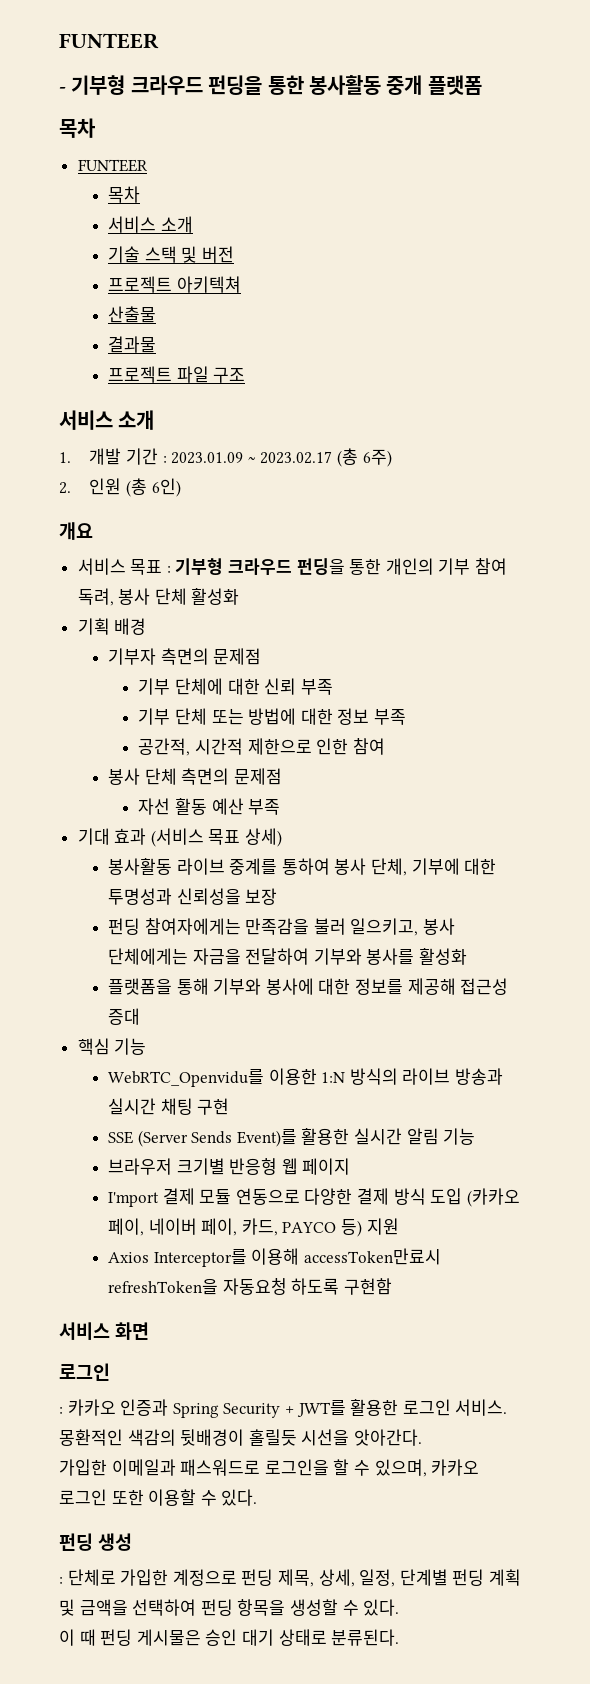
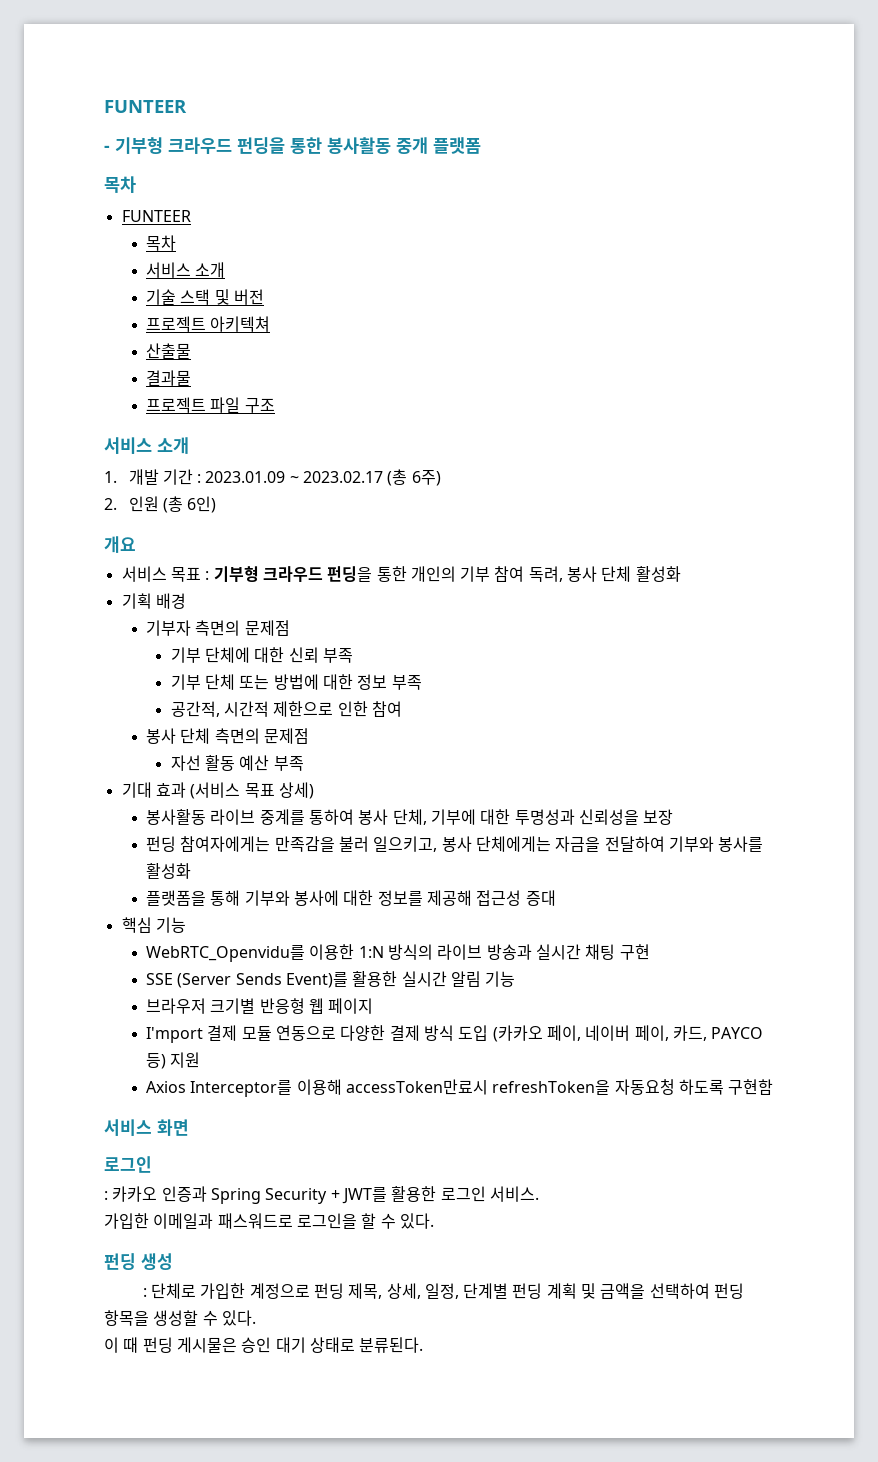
- 몽환적인 색감의 뒷배경이 홀릴듯 시선을 앗아간다.
- 가입한 이메일과 패스워드로 로그인을 할 수 있으며, 카카오 로그인 또한 이용할 수 있다.
+ 가입한 이메일과 패스워드로 로그인을 할 수 있다.

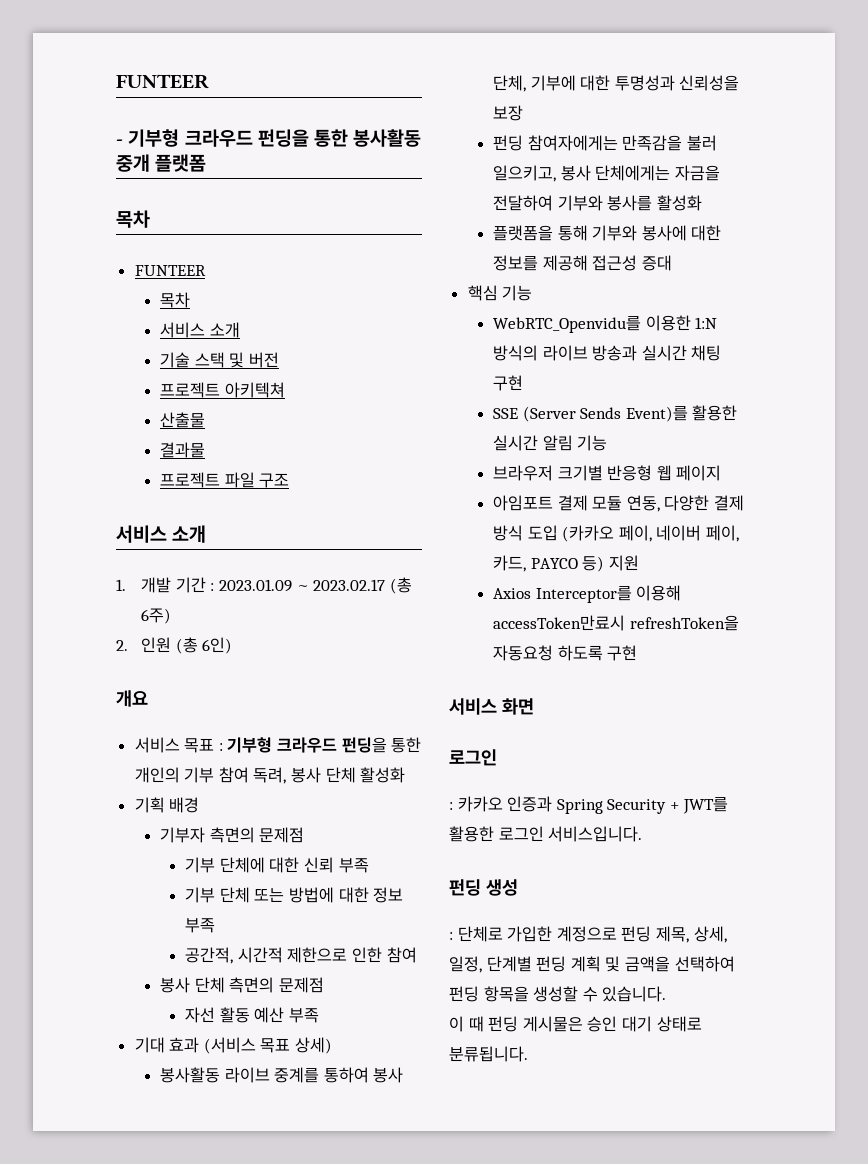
- I'mport 결제 모듈 연동으로 다양한 결제 방식 도입 (카카오 페이, 네이버 페이, 카드, PAYCO 등) 지원
+ 아임포트 결제 모듈 연동, 다양한 결제 방식 도입 (카카오 페이, 네이버 페이, 카드, PAYCO 등) 지원
- Axios Interceptor를 이용해 accessToken만료시 refreshToken을 자동요청 하도록 구현함
+ Axios Interceptor를 이용해 accessToken만료시 refreshToken을 자동요청 하도록 구현
- : 카카오 인증과 Spring Security + JWT를 활용한 로그인 서비스.
- 가입한 이메일과 패스워드로 로그인을 할 수 있다.
+ : 카카오 인증과 Spring Security + JWT를 활용한 로그인 서비스입니다.
- : 단체로 가입한 계정으로 펀딩 제목, 상세, 일정, 단계별 펀딩 계획 및 금액을 선택하여 펀딩 항목을 생성할 수 있다.
+ : 단체로 가입한 계정으로 펀딩 제목, 상세, 일정, 단계별 펀딩 계획 및 금액을 선택하여 펀딩 항목을 생성할 수 있습니다.
- 이 때 펀딩 게시물은 승인 대기 상태로 분류된다.
+ 이 때 펀딩 게시물은 승인 대기 상태로 분류됩니다.

